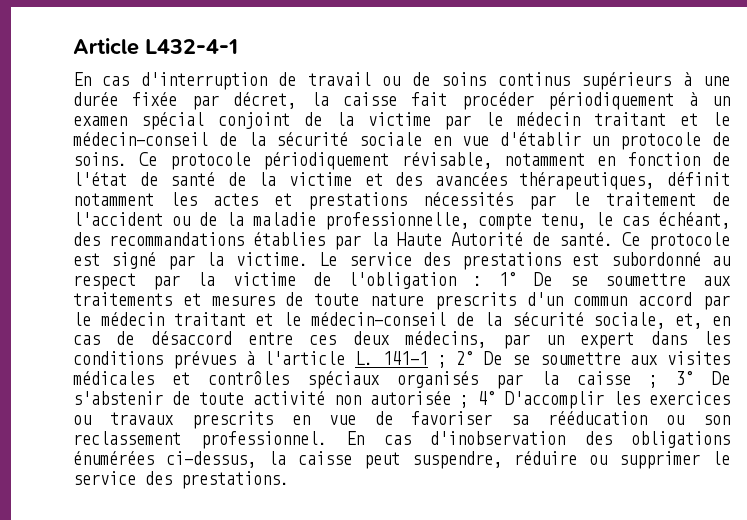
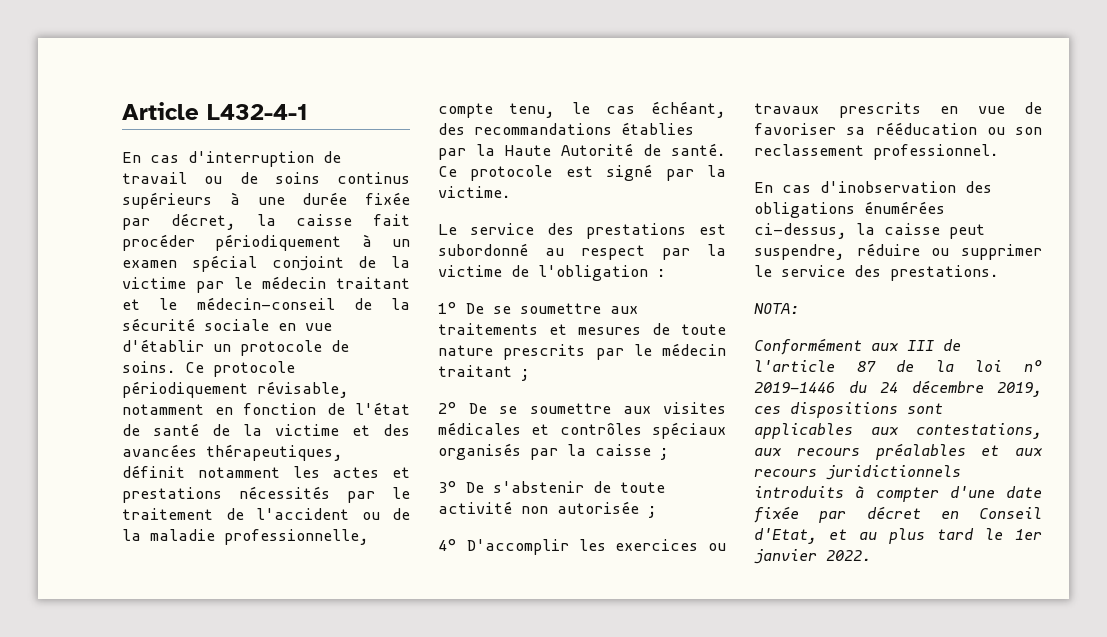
- Ce protocole est signé par la victime. Le service des prestations est subordonné au respect par la victime de l'obligation : 1° De se soumettre aux traitements et mesures de toute nature prescrits d'un commun accord par le médecin traitant et le médecin-conseil de la sécurité sociale, et, en cas de désaccord entre ces deux médecins, par un expert dans les conditions prévues à l'article L. 141-1 ; 2° De se soumettre aux visites médicales et contrôles spéciaux organisés par la caisse ; 3° De s'abstenir de toute activité non autorisée ; 4° D'accomplir les exercices ou travaux prescrits en vue de favoriser sa rééducation ou son reclassement professionnel. En cas d'inobservation des obligations énumérées ci-dessus, la caisse peut suspendre, réduire ou supprimer le service des prestations.
+ Ce protocole est signé par la victime.
+ Le service des prestations est subordonné au respect par la victime de l'obligation :
+ 1° De se soumettre aux traitements et mesures de toute nature prescrits par le médecin traitant ;
+ 2° De se soumettre aux visites médicales et contrôles spéciaux organisés par la caisse ;
+ 3° De s'abstenir de toute activité non autorisée ;
+ 4° D'accomplir les exercices ou travaux prescrits en vue de favoriser sa rééducation ou son reclassement professionnel.
+ En cas d'inobservation des obligations énumérées ci-dessus, la caisse peut suspendre, réduire ou supprimer le service des prestations.
+ NOTA:
+ Conformément aux III de l'article 87 de la loi n° 2019-1446 du 24 décembre 2019, ces dispositions sont applicables aux contestations, aux recours préalables et aux recours juridictionnels introduits à compter d'une date fixée par décret en Conseil d'Etat, et au plus tard le 1er janvier 2022.

